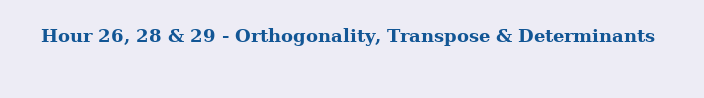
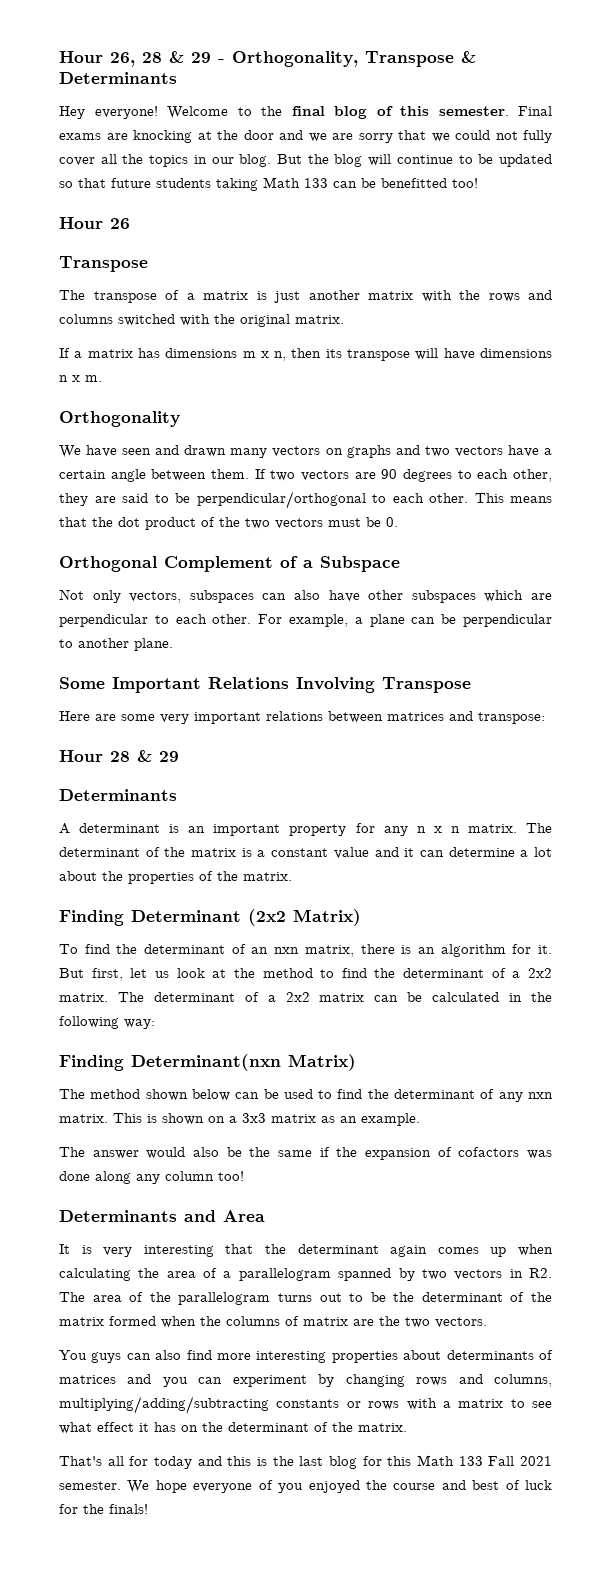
+ Hey everyone! Welcome to the final blog of this semester. Final exams are knocking at the door and we are sorry that we could not fully cover all the topics in our blog. But the blog will continue to be updated so that future students taking Math 133 can be benefitted too!
+ Hour 26
+ Transpose
+ The transpose of a matrix is just another matrix with the rows and columns switched with the original matrix.
+ If a matrix has dimensions m x n, then its transpose will have dimensions n x m.
+ Orthogonality
+ We have seen and drawn many vectors on graphs and two vectors have a certain angle between them. If two vectors are 90 degrees to each other, they are said to be perpendicular/orthogonal to each other. This means that the dot product of the two vectors must be 0.
+ Orthogonal Complement of a Subspace
+ Not only vectors, subspaces can also have other subspaces which are perpendicular to each other. For example, a plane can be perpendicular to another plane.
+ Some Important Relations Involving Transpose
+ Here are some very important relations between matrices and transpose:
+ Hour 28 & 29
+ Determinants
+ A determinant is an important property for any n x n matrix. The determinant of the matrix is a constant value and it can determine a lot about the properties of the matrix.
+ Finding Determinant (2x2 Matrix)
+ To find the determinant of an nxn matrix, there is an algorithm for it. But first, let us look at the method to find the determinant of a 2x2 matrix. The determinant of a 2x2 matrix can be calculated in the following way:
+ Finding Determinant(nxn Matrix)
+ The method shown below can be used to find the determinant of any nxn matrix. This is shown on a 3x3 matrix as an example.
+ The answer would also be the same if the expansion of cofactors was done along any column too!
+ Determinants and Area
+ It is very interesting that the determinant again comes up when calculating the area of a parallelogram spanned by two vectors in R2. The area of the parallelogram turns out to be the determinant of the matrix formed when the columns of matrix are the two vectors.
+ You guys can also find more interesting properties about determinants of matrices and you can experiment by changing rows and columns, multiplying/adding/subtracting constants or rows with a matrix to see what effect it has on the determinant of the matrix.
+ That's all for today and this is the last blog for this Math 133 Fall 2021 semester. We hope everyone of you enjoyed the course and best of luck for the finals!

